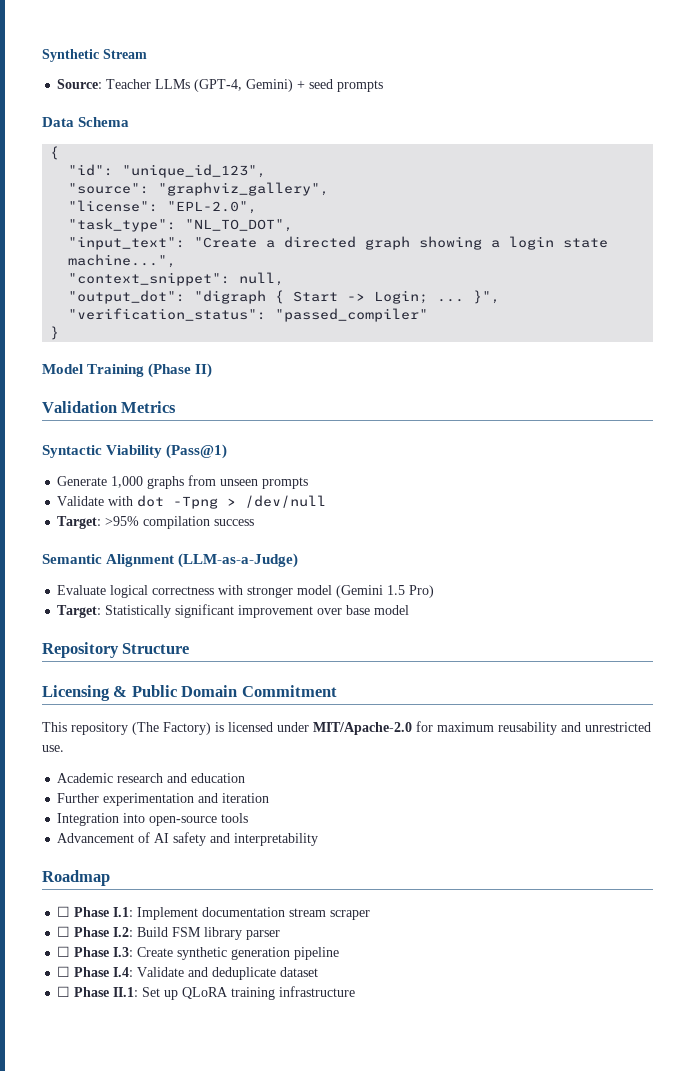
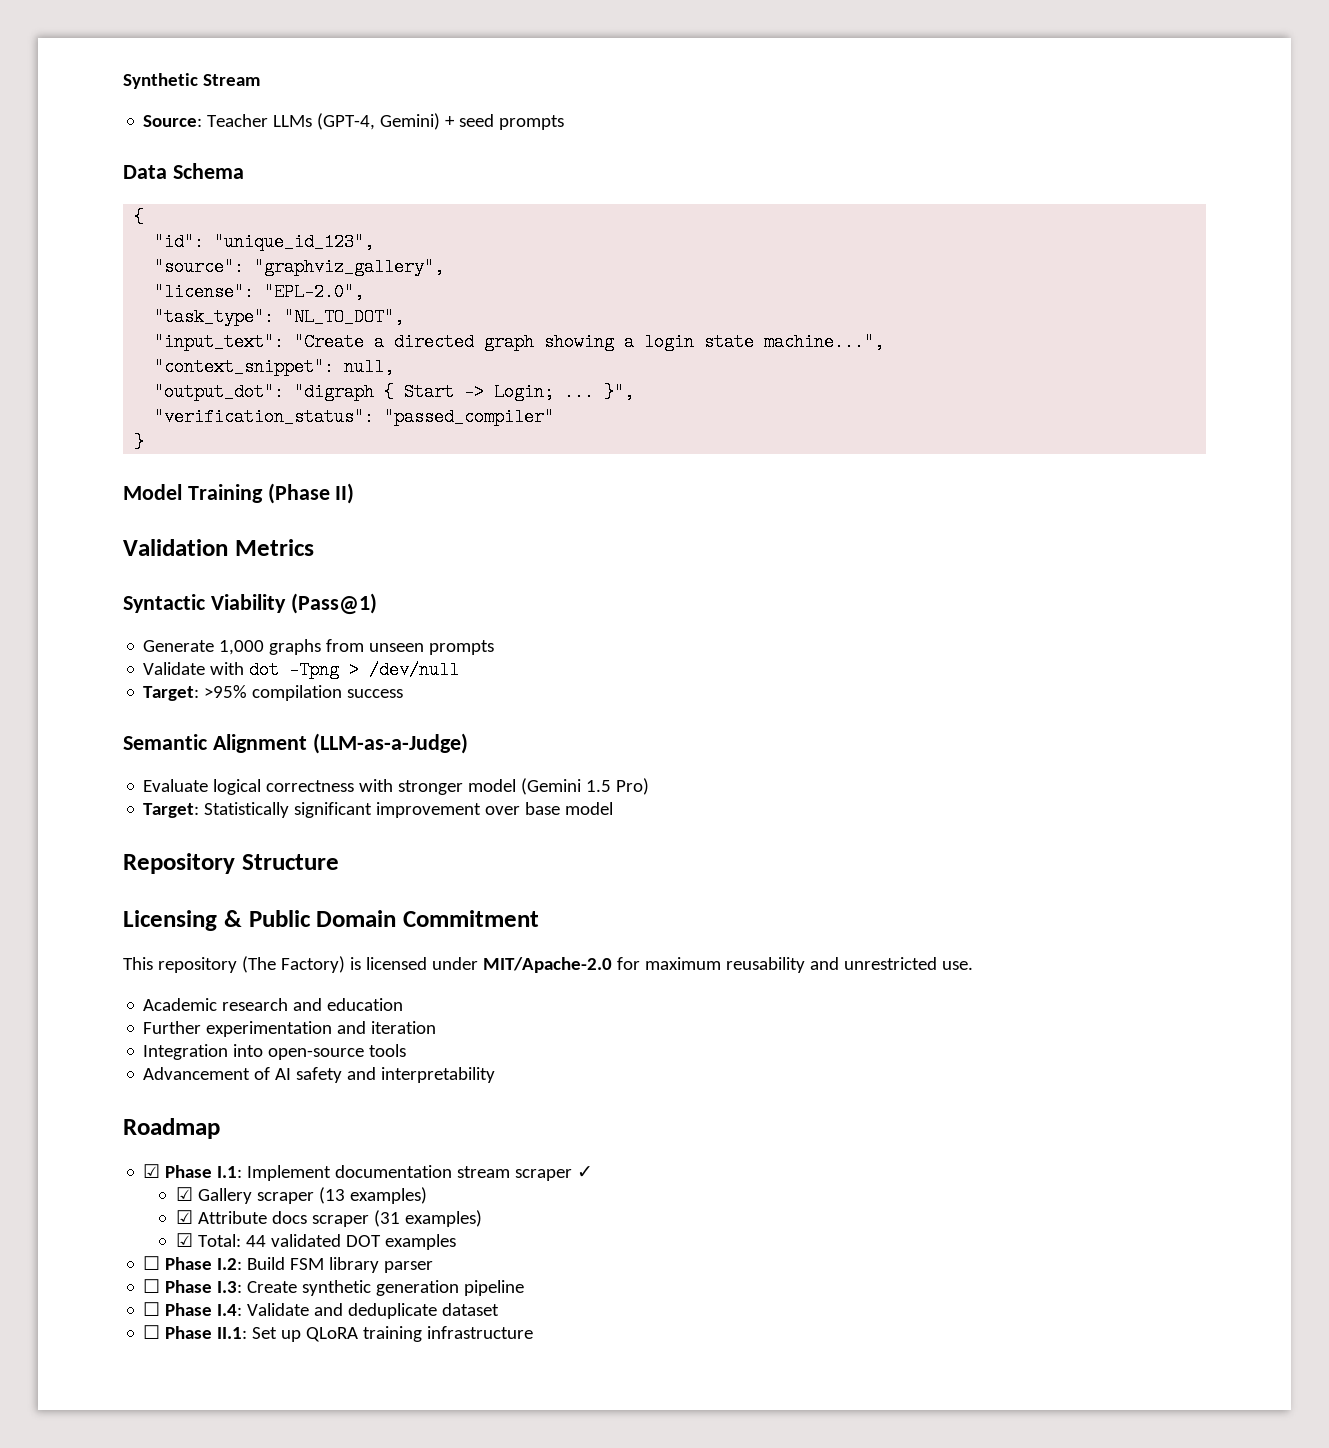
- ☐ Phase I.1: Implement documentation stream scraper
+ ☑ Phase I.1: Implement documentation stream scraper ✓
+ ☑ Gallery scraper (13 examples)
+ ☑ Attribute docs scraper (31 examples)
+ ☑ Total: 44 validated DOT examples

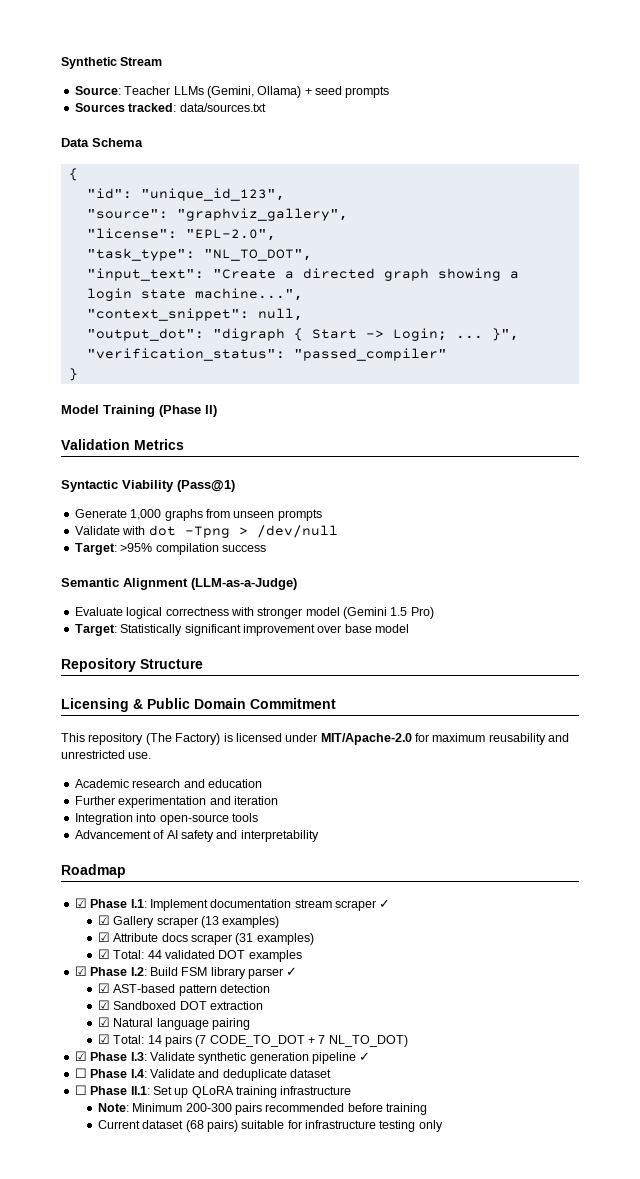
- Source: Teacher LLMs (GPT-4, Gemini) + seed prompts
+ Source: Teacher LLMs (Gemini, Ollama) + seed prompts
+ Sources tracked: data/sources.txt
- ☐ Phase I.2: Build FSM library parser
- ☐ Phase I.3: Create synthetic generation pipeline
+ ☑ Phase I.2: Build FSM library parser ✓
+ ☑ AST-based pattern detection
+ ☑ Sandboxed DOT extraction
+ ☑ Natural language pairing
+ ☑ Total: 14 pairs (7 CODE_TO_DOT + 7 NL_TO_DOT)
+ ☑ Phase I.3: Validate synthetic generation pipeline ✓
+ Note: Minimum 200-300 pairs recommended before training
+ Current dataset (68 pairs) suitable for infrastructure testing only

